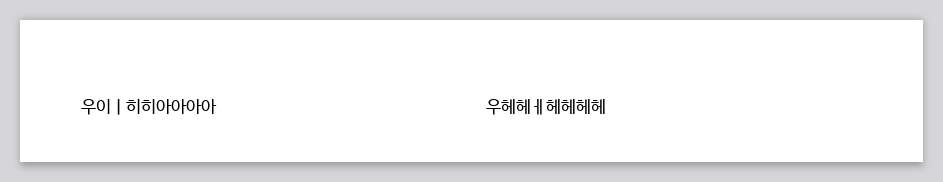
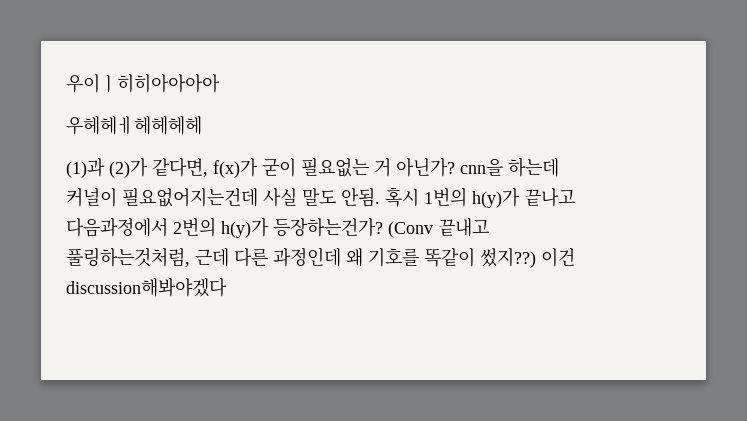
+ (1)과 (2)가 같다면, f(x)가 굳이 필요없는 거 아닌가? cnn을 하는데 커널이 필요없어지는건데 사실 말도 안됨. 혹시 1번의 h(y)가 끝나고 다음과정에서 2번의 h(y)가 등장하는건가? (Conv 끝내고 풀링하는것처럼, 근데 다른 과정인데 왜 기호를 똑같이 썼지??) 이건 discussion해봐야겠다

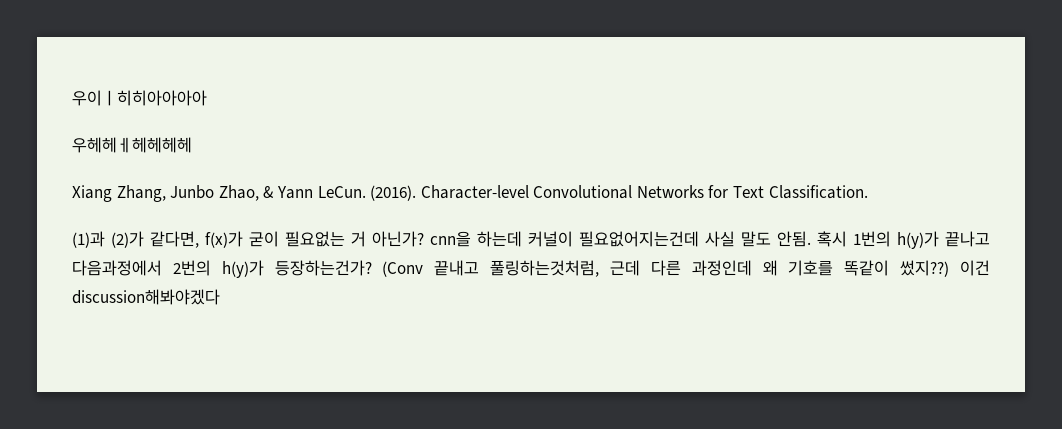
+ Xiang Zhang, Junbo Zhao, & Yann LeCun. (2016). Character-level Convolutional Networks for Text Classification.

